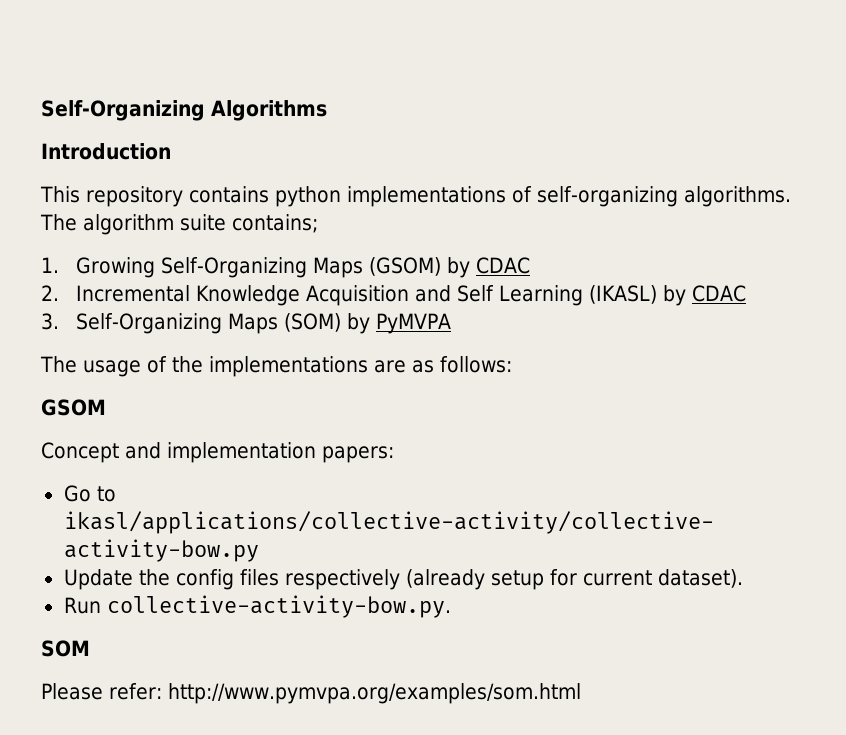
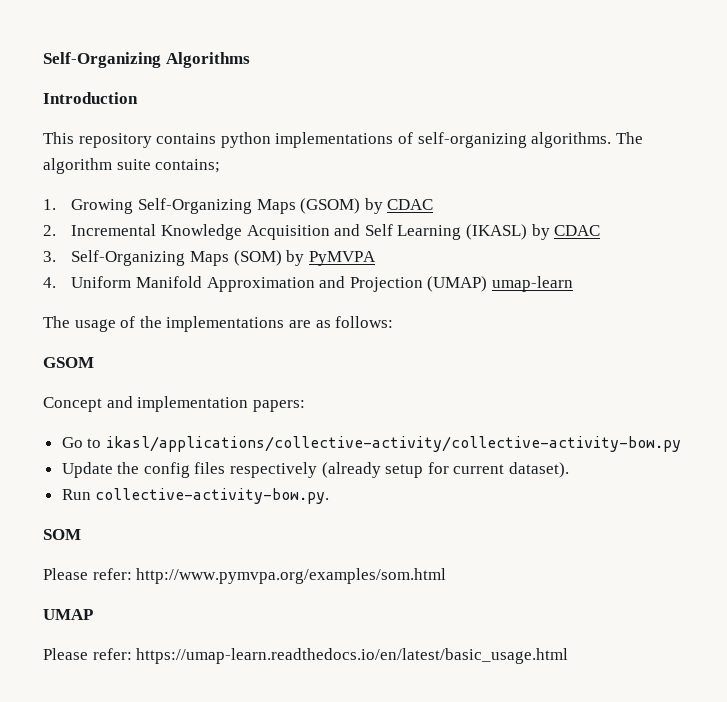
+ 4. Uniform Manifold Approximation and Projection (UMAP) umap-learn
+ UMAP
+ Please refer: https://umap-learn.readthedocs.io/en/latest/basic_usage.html

